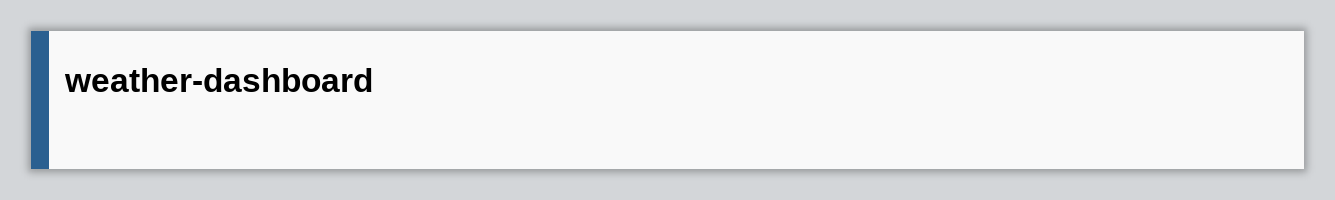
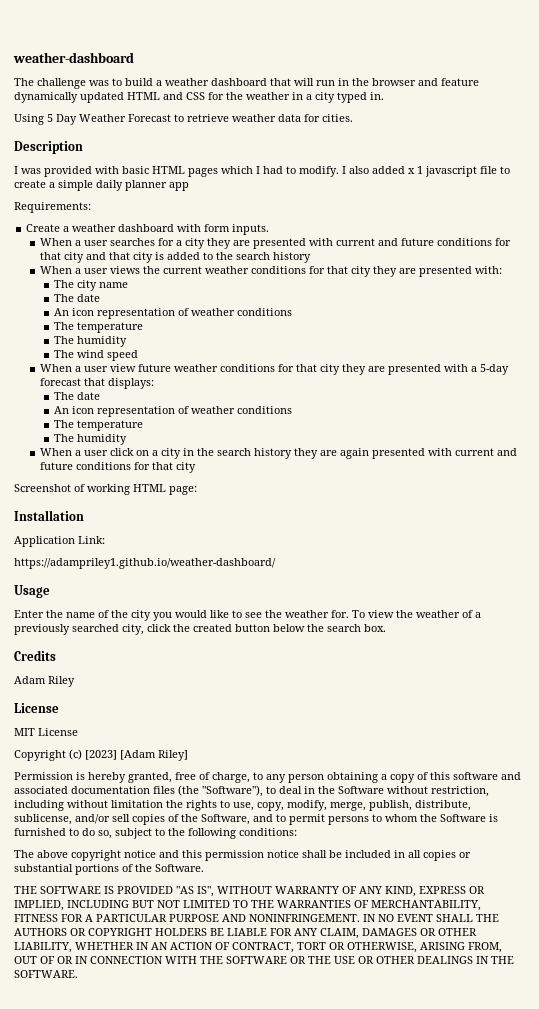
+ The challenge was to build a weather dashboard that will run in the browser and feature dynamically updated HTML and CSS for the weather in a city typed in.
+ Using 5 Day Weather Forecast to retrieve weather data for cities.
+ Description
+ I was provided with basic HTML pages which I had to modify. I also added x 1 javascript file to create a simple daily planner app
+ Requirements:
+ Create a weather dashboard with form inputs.
+ When a user searches for a city they are presented with current and future conditions for that city and that city is added to the search history
+ When a user views the current weather conditions for that city they are presented with:
+ The city name
+ The date
+ An icon representation of weather conditions
+ The temperature
+ The humidity
+ The wind speed
+ When a user view future weather conditions for that city they are presented with a 5-day forecast that displays:
+ The date
+ An icon representation of weather conditions
+ The temperature
+ The humidity
+ When a user click on a city in the search history they are again presented with current and future conditions for that city
+ Screenshot of working HTML page:
+ Installation
+ Application Link:
+ https://adampriley1.github.io/weather-dashboard/
+ Usage
+ Enter the name of the city you would like to see the weather for. To view the weather of a previously searched city, click the created button below the search box.
+ Credits
+ Adam Riley
+ License
+ MIT License
+ Copyright (c) [2023] [Adam Riley]
+ Permission is hereby granted, free of charge, to any person obtaining a copy of this software and associated documentation files (the "Software"), to deal in the Software without restriction, including without limitation the rights to use, copy, modify, merge, publish, distribute, sublicense, and/or sell copies of the Software, and to permit persons to whom the Software is furnished to do so, subject to the following conditions:
+ The above copyright notice and this permission notice shall be included in all copies or substantial portions of the Software.
+ THE SOFTWARE IS PROVIDED "AS IS", WITHOUT WARRANTY OF ANY KIND, EXPRESS OR IMPLIED, INCLUDING BUT NOT LIMITED TO THE WARRANTIES OF MERCHANTABILITY, FITNESS FOR A PARTICULAR PURPOSE AND NONINFRINGEMENT. IN NO EVENT SHALL THE AUTHORS OR COPYRIGHT HOLDERS BE LIABLE FOR ANY CLAIM, DAMAGES OR OTHER LIABILITY, WHETHER IN AN ACTION OF CONTRACT, TORT OR OTHERWISE, ARISING FROM, OUT OF OR IN CONNECTION WITH THE SOFTWARE OR THE USE OR OTHER DEALINGS IN THE SOFTWARE.

